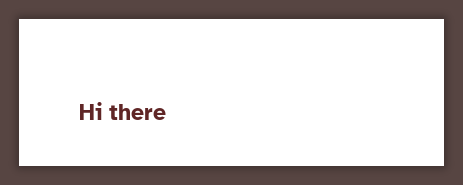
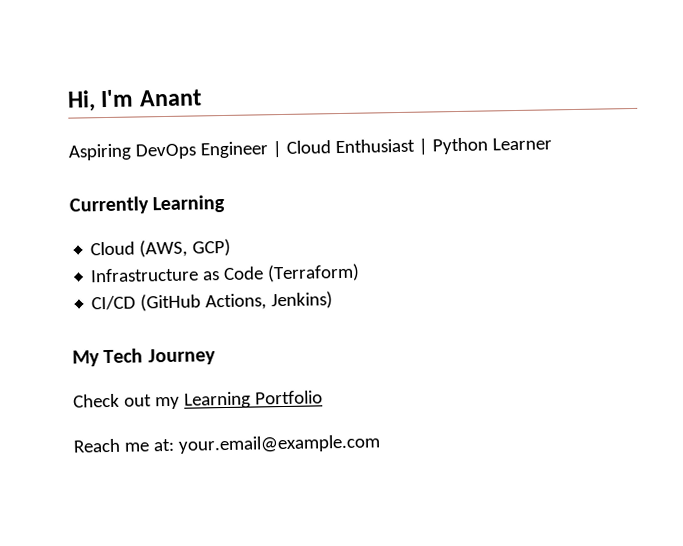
- Hi there
+ Hi, I'm Anant
+ Aspiring DevOps Engineer | Cloud Enthusiast | Python Learner
+ Currently Learning
+ Cloud (AWS, GCP)
+ Infrastructure as Code (Terraform)
+ CI/CD (GitHub Actions, Jenkins)
+ My Tech Journey
+ Check out my Learning Portfolio
+ Reach me at: your.email@example.com

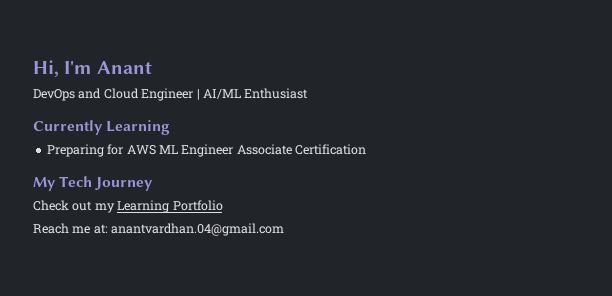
- Aspiring DevOps Engineer | Cloud Enthusiast | Python Learner
+ DevOps and Cloud Engineer | AI/ML Enthusiast
- Cloud (AWS, GCP)
- Infrastructure as Code (Terraform)
- CI/CD (GitHub Actions, Jenkins)
+ Preparing for AWS ML Engineer Associate Certification
- Reach me at: your.email@example.com
+ Reach me at: anantvardhan.04@gmail.com

